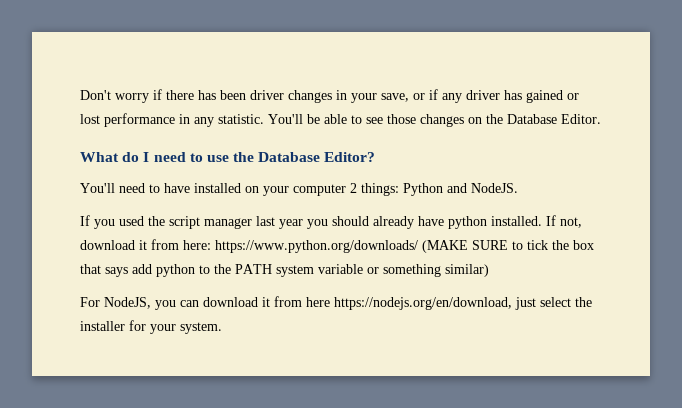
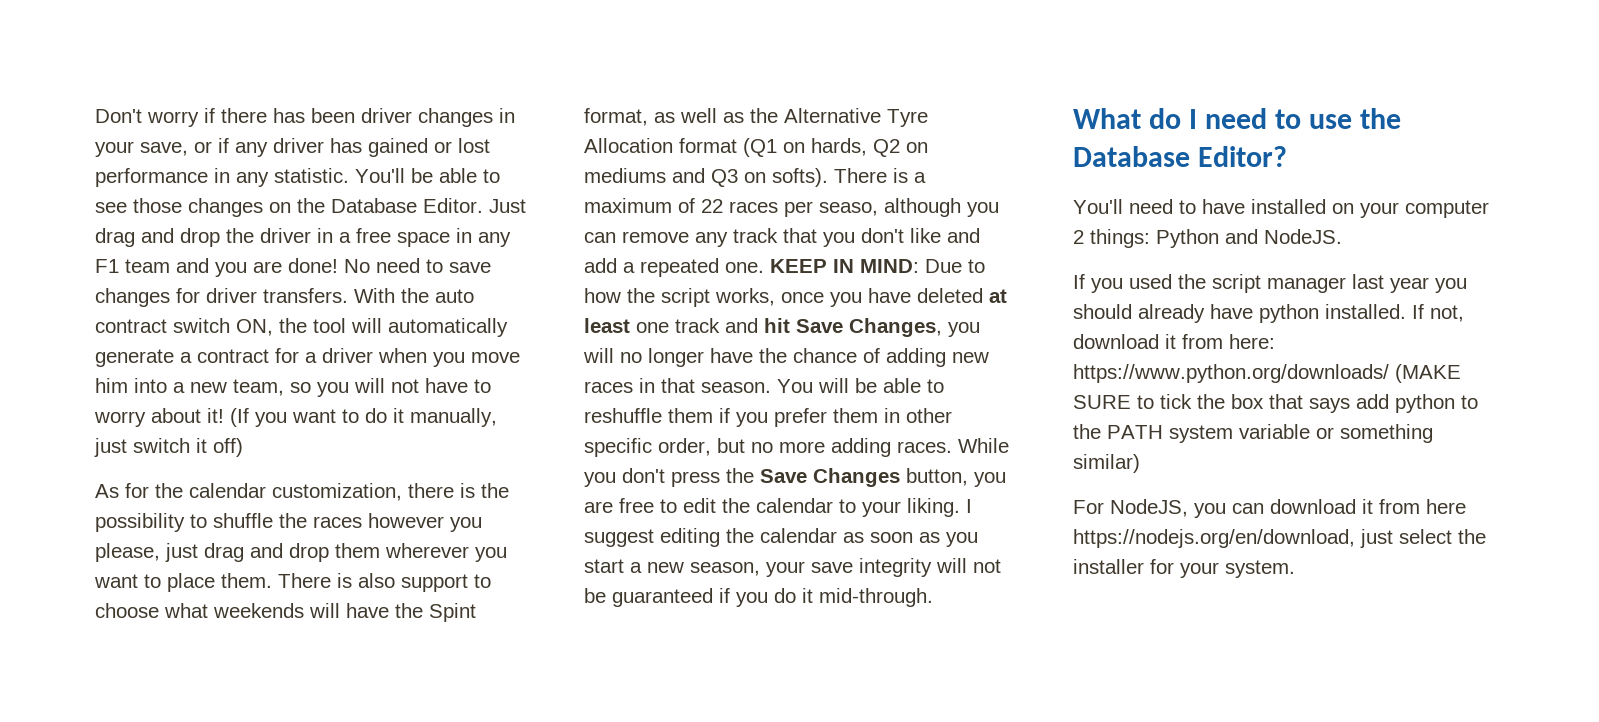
+ Just drag and drop the driver in a free space in any F1 team and you are done! No need to save changes for driver transfers. With the auto contract switch ON, the tool will automatically generate a contract for a driver when you move him into a new team, so you will not have to worry about it! (If you want to do it manually, just switch it off)
+ As for the calendar customization, there is the possibility to shuffle the races however you please, just drag and drop them wherever you want to place them. There is also support to choose what weekends will have the Spint format, as well as the Alternative Tyre Allocation format (Q1 on hards, Q2 on mediums and Q3 on softs). There is a maximum of 22 races per seaso, although you can remove any track that you don't like and add a repeated one. KEEP IN MIND: Due to how the script works, once you have deleted at least one track and hit Save Changes, you will no longer have the chance of adding new races in that season. You will be able to reshuffle them if you prefer them in other specific order, but no more adding races. While you don't press the Save Changes button, you are free to edit the calendar to your liking. I suggest editing the calendar as soon as you start a new season, your save integrity will not be guaranteed if you do it mid-through.

